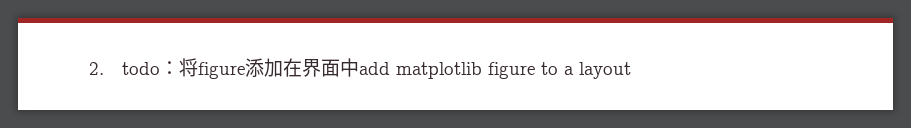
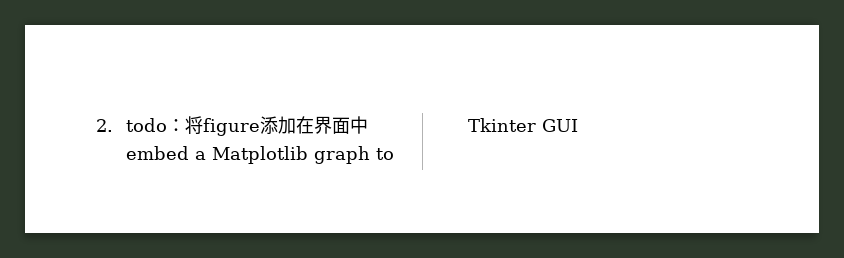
- 2. todo：将figure添加在界面中add matplotlib figure to a layout
+ 2. todo：将figure添加在界面中embed a Matplotlib graph to Tkinter GUI

